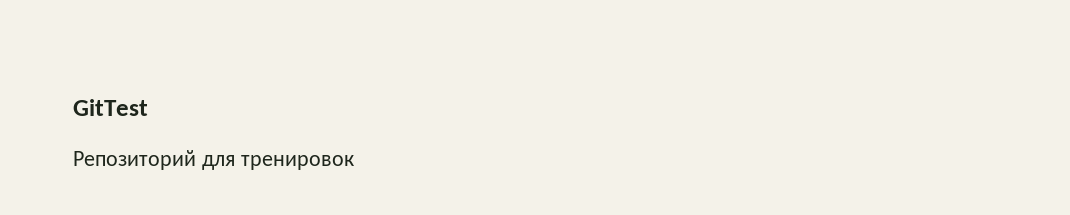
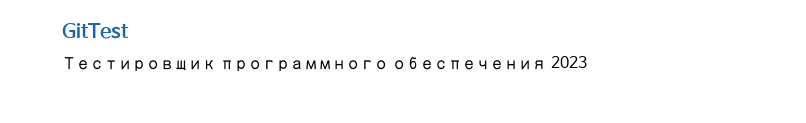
- Репозиторий для тренировок
+ Тестировщик программного обеспечения 2023

